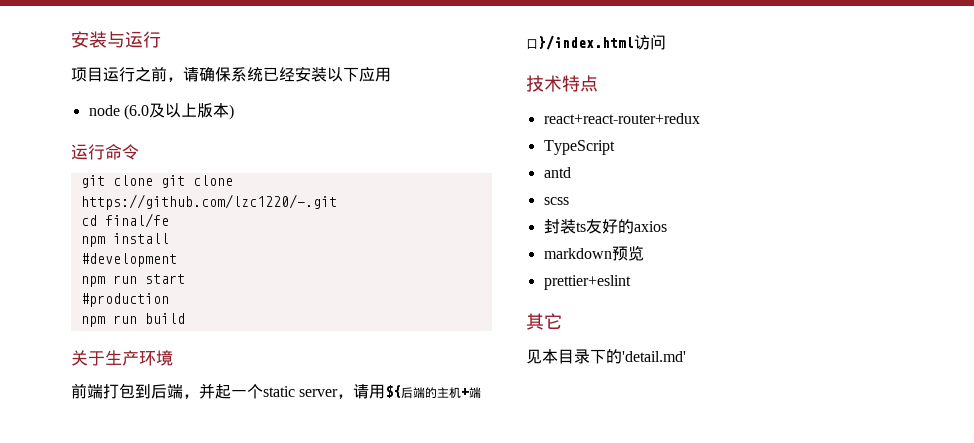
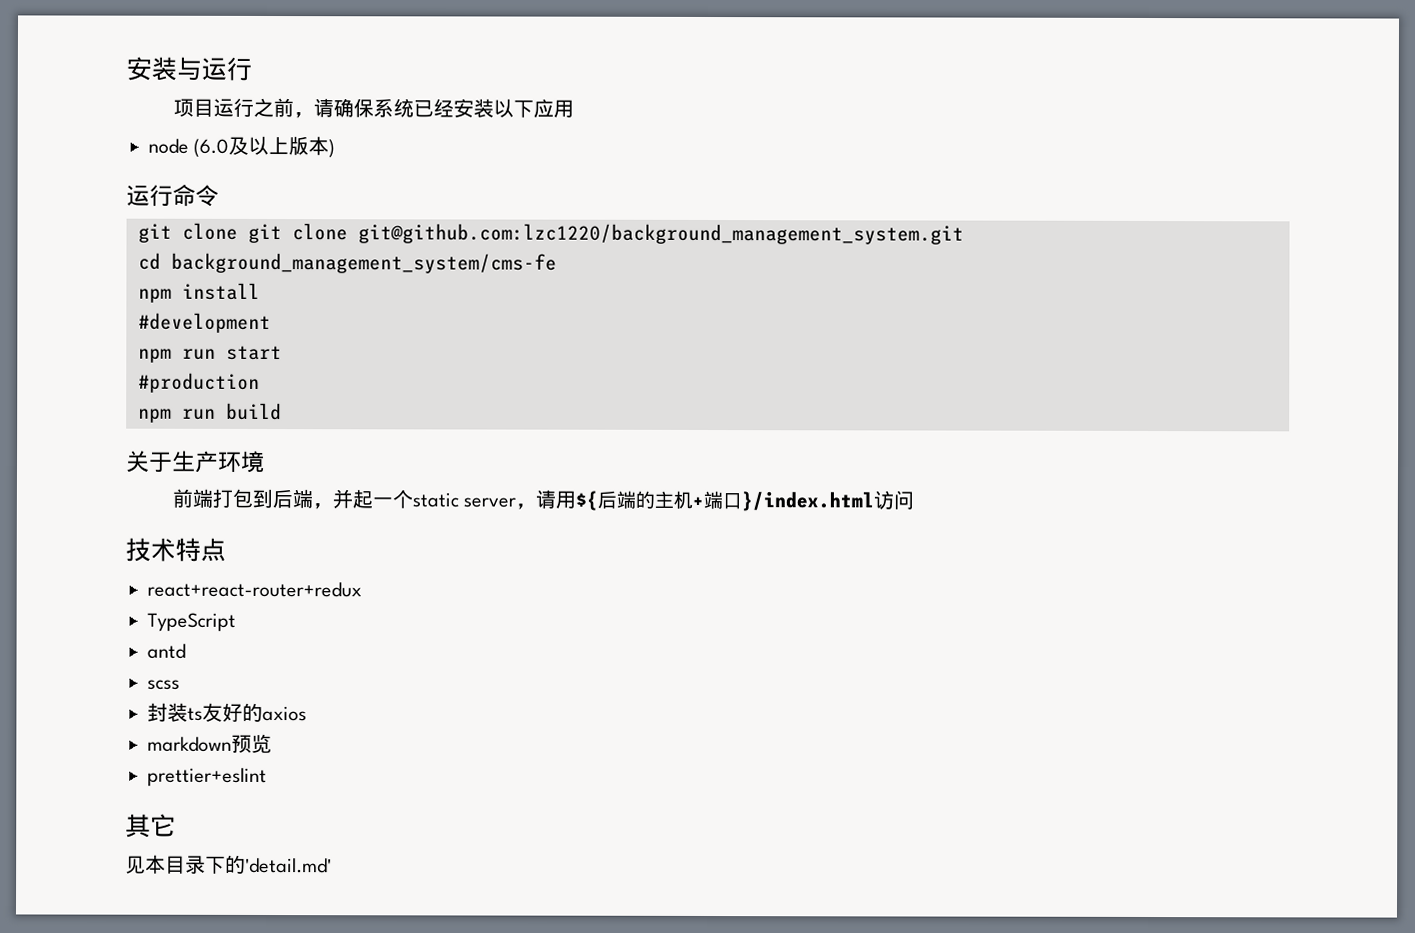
- git clone git clone https://github.com/lzc1220/-.git
+ git clone git clone git@github.com:lzc1220/background_management_system.git
- cd final/fe
+ cd background_management_system/cms-fe

